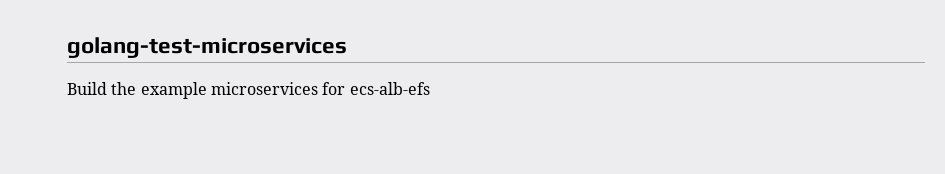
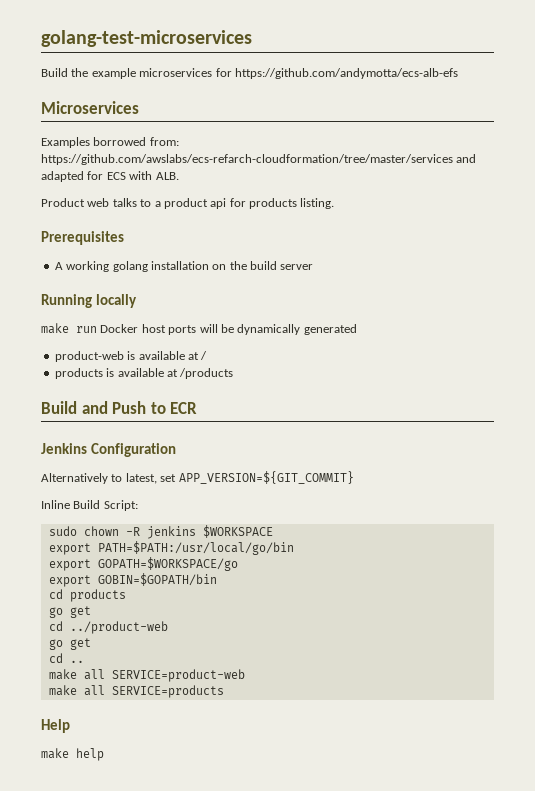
- Build the example microservices for ecs-alb-efs
+ Build the example microservices for https://github.com/andymotta/ecs-alb-efs
+ Microservices
+ Examples borrowed from: https://github.com/awslabs/ecs-refarch-cloudformation/tree/master/services and adapted for ECS with ALB.
+ Product web talks to a product api for products listing.
+ Prerequisites
+ A working golang installation on the build server
+ Running locally
+ make run Docker host ports will be dynamically generated
+ product-web is available at /
+ products is available at /products
+ Build and Push to ECR
+ Jenkins Configuration
+ Alternatively to latest, set APP_VERSION=${GIT_COMMIT}
+ Inline Build Script:
+ sudo chown -R jenkins $WORKSPACE
+ export PATH=$PATH:/usr/local/go/bin
+ export GOPATH=$WORKSPACE/go
+ export GOBIN=$GOPATH/bin
+ cd products
+ go get
+ cd ../product-web
+ go get
+ cd ..
+ make all SERVICE=product-web
+ make all SERVICE=products
+ Help
+ make help

